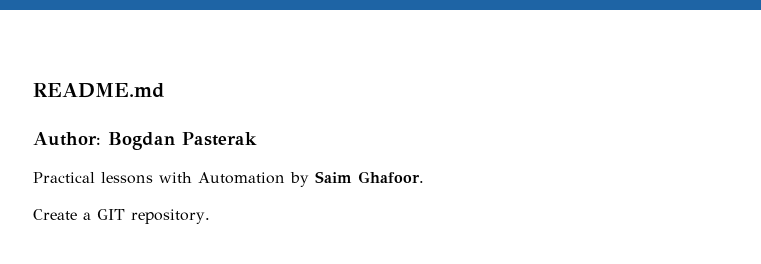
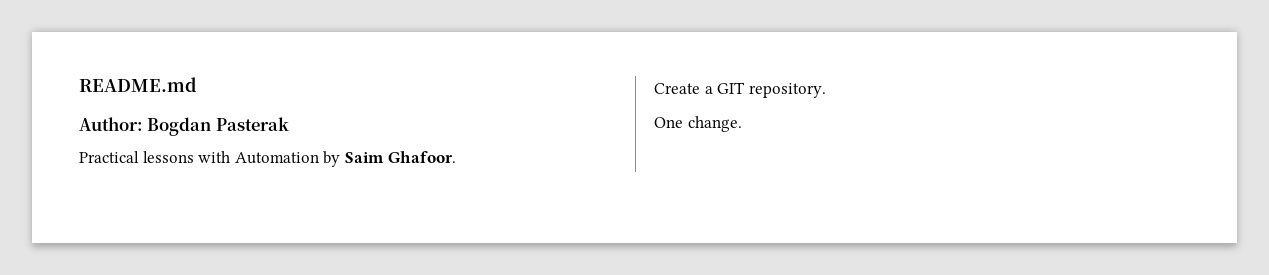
+ One change.

